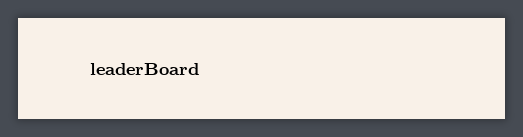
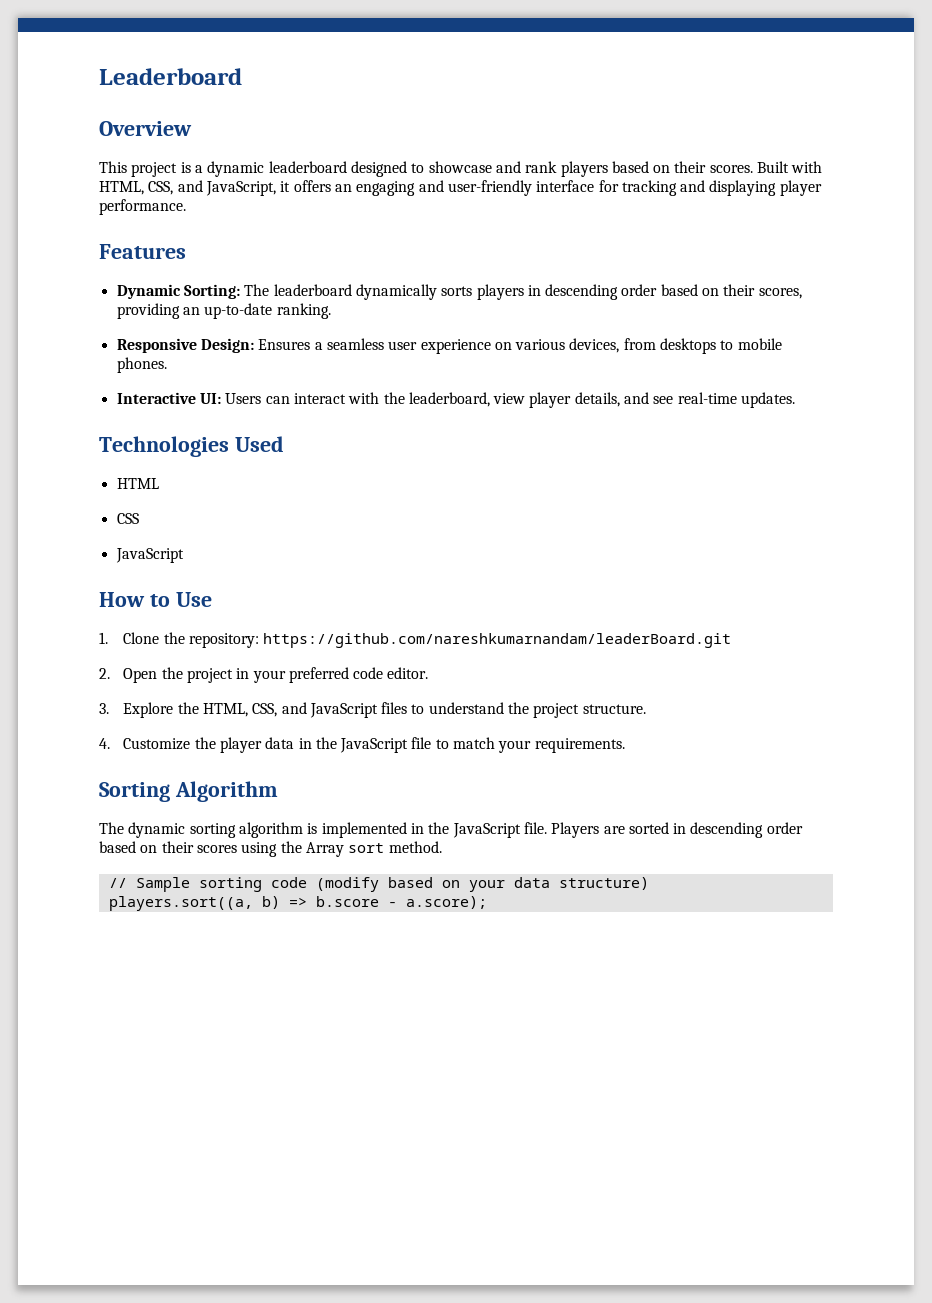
- leaderBoard
+ Leaderboard
+ Overview
+ This project is a dynamic leaderboard designed to showcase and rank players based on their scores. Built with HTML, CSS, and JavaScript, it offers an engaging and user-friendly interface for tracking and displaying player performance.
+ Features
+ Dynamic Sorting: The leaderboard dynamically sorts players in descending order based on their scores, providing an up-to-date ranking.
+ Responsive Design: Ensures a seamless user experience on various devices, from desktops to mobile phones.
+ Interactive UI: Users can interact with the leaderboard, view player details, and see real-time updates.
+ Technologies Used
+ HTML
+ CSS
+ JavaScript
+ How to Use
+ 1. Clone the repository: https://github.com/nareshkumarnandam/leaderBoard.git
+ 2. Open the project in your preferred code editor.
+ 3. Explore the HTML, CSS, and JavaScript files to understand the project structure.
+ 4. Customize the player data in the JavaScript file to match your requirements.
+ Sorting Algorithm
+ The dynamic sorting algorithm is implemented in the JavaScript file. Players are sorted in descending order based on their scores using the Array sort method.
+ // Sample sorting code (modify based on your data structure)
+ players.sort((a, b) => b.score - a.score);

